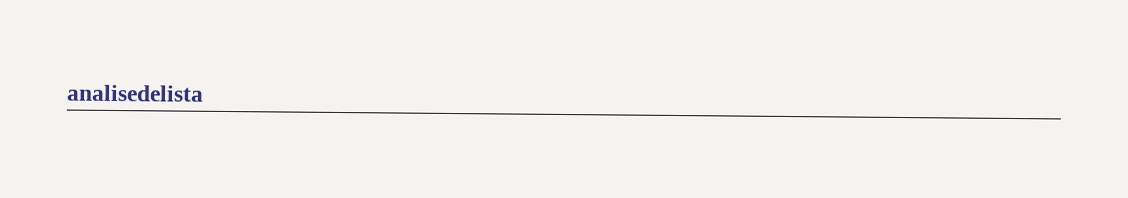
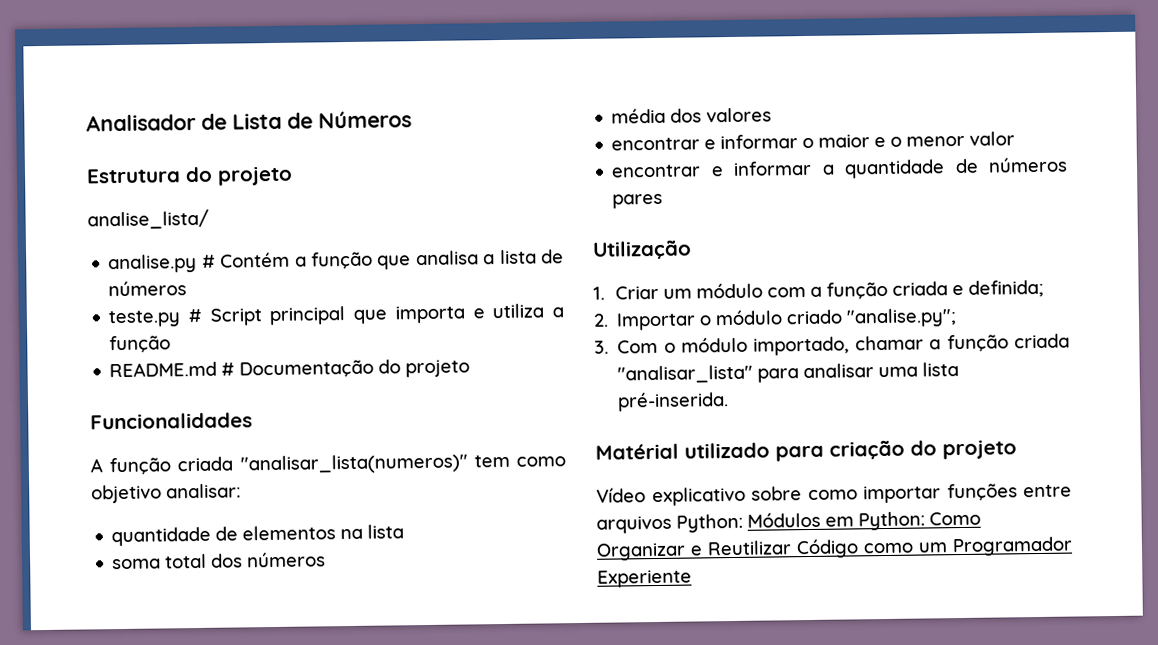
- analisedelista
+ Analisador de Lista de Números
+ Estrutura do projeto
+ analise_lista/
+ analise.py # Contém a função que analisa a lista de números
+ teste.py # Script principal que importa e utiliza a função
+ README.md # Documentação do projeto
+ Funcionalidades
+ A função criada "analisar_lista(numeros)" tem como objetivo analisar:
+ quantidade de elementos na lista
+ soma total dos números
+ média dos valores
+ encontrar e informar o maior e o menor valor
+ encontrar e informar a quantidade de números pares
+ Utilização
+ 1. Criar um módulo com a função criada e definida;
+ 2. Importar o módulo criado "analise.py";
+ 3. Com o módulo importado, chamar a função criada "analisar_lista" para analisar uma lista pré-inserida.
+ Matérial utilizado para criação do projeto
+ Vídeo explicativo sobre como importar funções entre arquivos Python: Módulos em Python: Como Organizar e Reutilizar Código como um Programador Experiente

